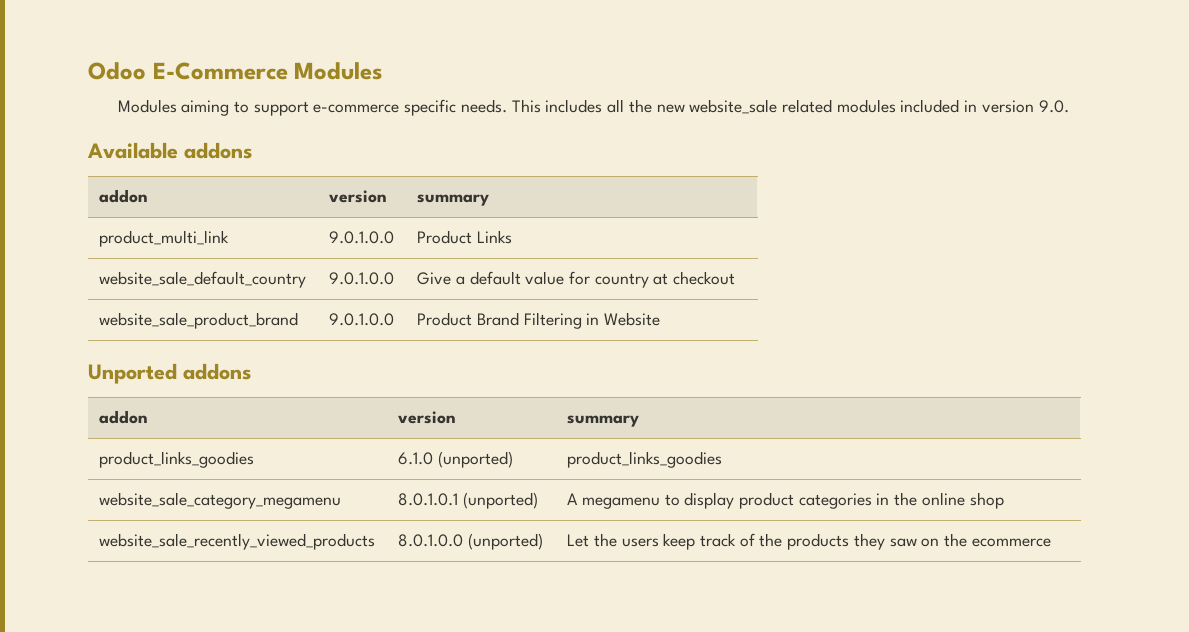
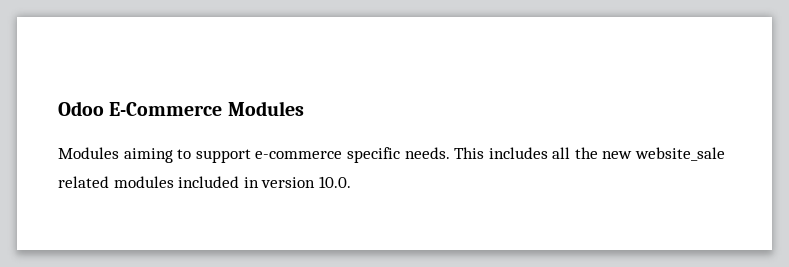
- This includes all the new website_sale related modules included in version 9.0.
- Available addons
- addon | version | summary
- product_multi_link | 9.0.1.0.0 | Product Links
- website_sale_default_country | 9.0.1.0.0 | Give a default value for country at checkout
- website_sale_product_brand | 9.0.1.0.0 | Product Brand Filtering in Website
- Unported addons
- addon | version | summary
- product_links_goodies | 6.1.0 (unported) | product_links_goodies
- website_sale_category_megamenu | 8.0.1.0.1 (unported) | A megamenu to display product categories in the online shop
- website_sale_recently_viewed_products | 8.0.1.0.0 (unported) | Let the users keep track of the products they saw on the ecommerce
+ This includes all the new website_sale related modules included in version 10.0.

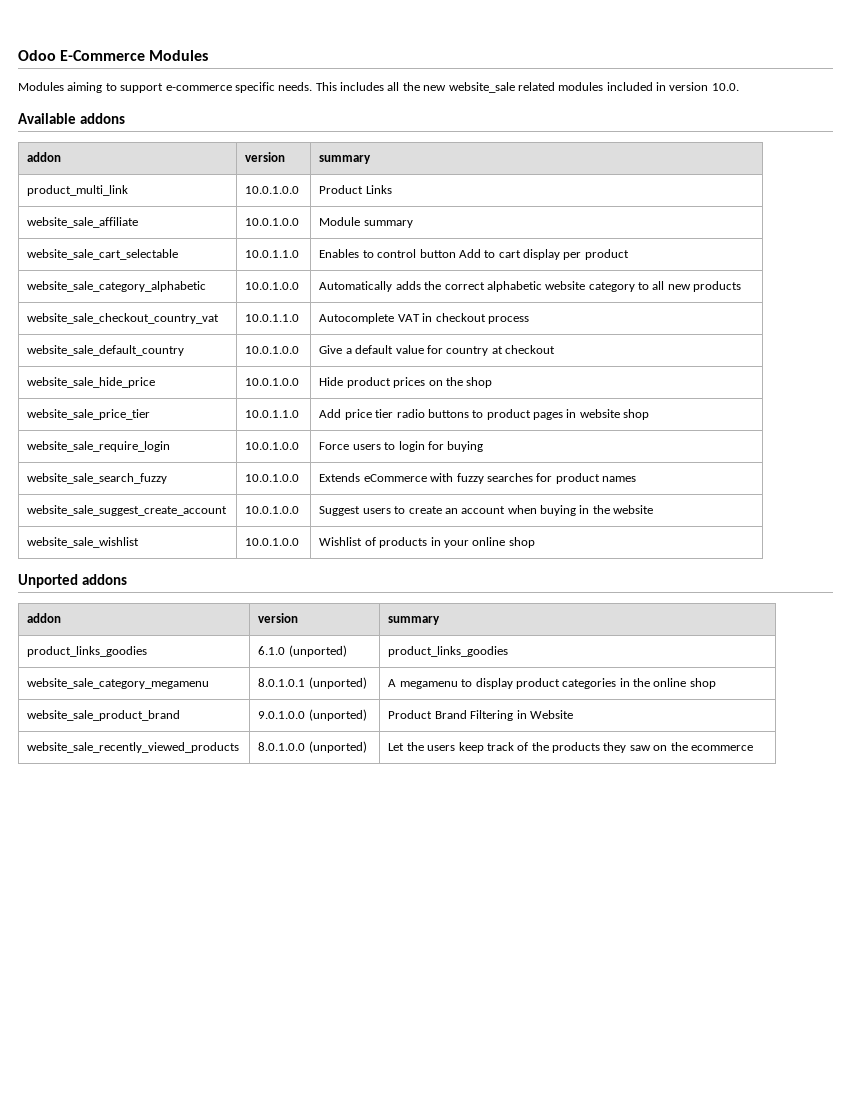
+ Available addons
+ addon | version | summary
+ product_multi_link | 10.0.1.0.0 | Product Links
+ website_sale_affiliate | 10.0.1.0.0 | Module summary
+ website_sale_cart_selectable | 10.0.1.1.0 | Enables to control button Add to cart display per product
+ website_sale_category_alphabetic | 10.0.1.0.0 | Automatically adds the correct alphabetic website category to all new products
+ website_sale_checkout_country_vat | 10.0.1.1.0 | Autocomplete VAT in checkout process
+ website_sale_default_country | 10.0.1.0.0 | Give a default value for country at checkout
+ website_sale_hide_price | 10.0.1.0.0 | Hide product prices on the shop
+ website_sale_price_tier | 10.0.1.1.0 | Add price tier radio buttons to product pages in website shop
+ website_sale_require_login | 10.0.1.0.0 | Force users to login for buying
+ website_sale_search_fuzzy | 10.0.1.0.0 | Extends eCommerce with fuzzy searches for product names
+ website_sale_suggest_create_account | 10.0.1.0.0 | Suggest users to create an account when buying in the website
+ website_sale_wishlist | 10.0.1.0.0 | Wishlist of products in your online shop
+ Unported addons
+ addon | version | summary
+ product_links_goodies | 6.1.0 (unported) | product_links_goodies
+ website_sale_category_megamenu | 8.0.1.0.1 (unported) | A megamenu to display product categories in the online shop
+ website_sale_product_brand | 9.0.1.0.0 (unported) | Product Brand Filtering in Website
+ website_sale_recently_viewed_products | 8.0.1.0.0 (unported) | Let the users keep track of the products they saw on the ecommerce

